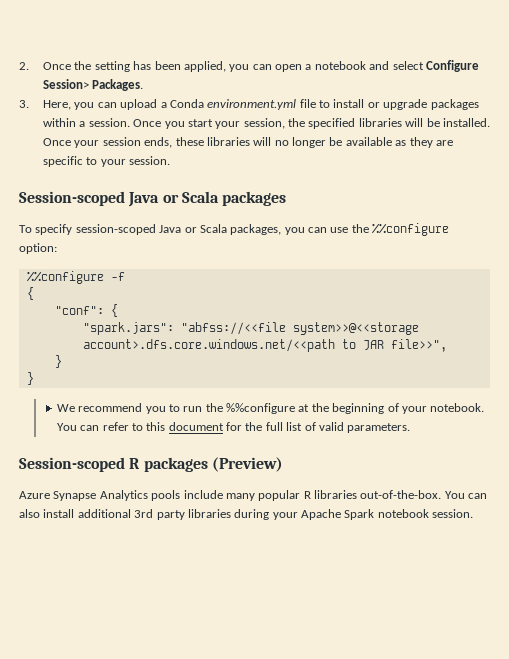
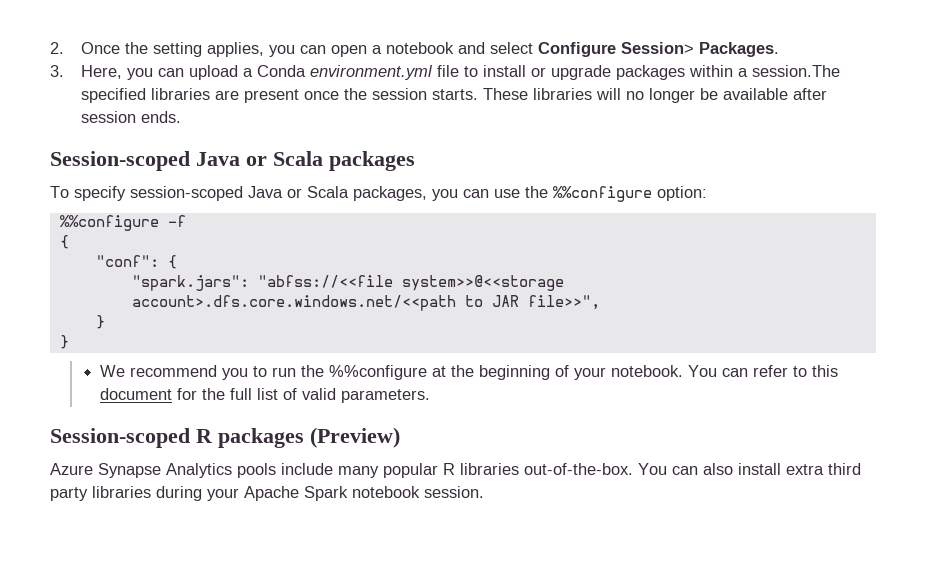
- 2. Once the setting has been applied, you can open a notebook and select Configure Session> Packages.
+ 2. Once the setting applies, you can open a notebook and select Configure Session> Packages.
- 3. Here, you can upload a Conda environment.yml file to install or upgrade packages within a session. Once you start your session, the specified libraries will be installed. Once your session ends, these libraries will no longer be available as they are specific to your session.
+ 3. Here, you can upload a Conda environment.yml file to install or upgrade packages within a session.The specified libraries are present once the session starts. These libraries will no longer be available after session ends.
- You can also install additional 3rd party libraries during your Apache Spark notebook session.
+ You can also install extra third party libraries during your Apache Spark notebook session.

